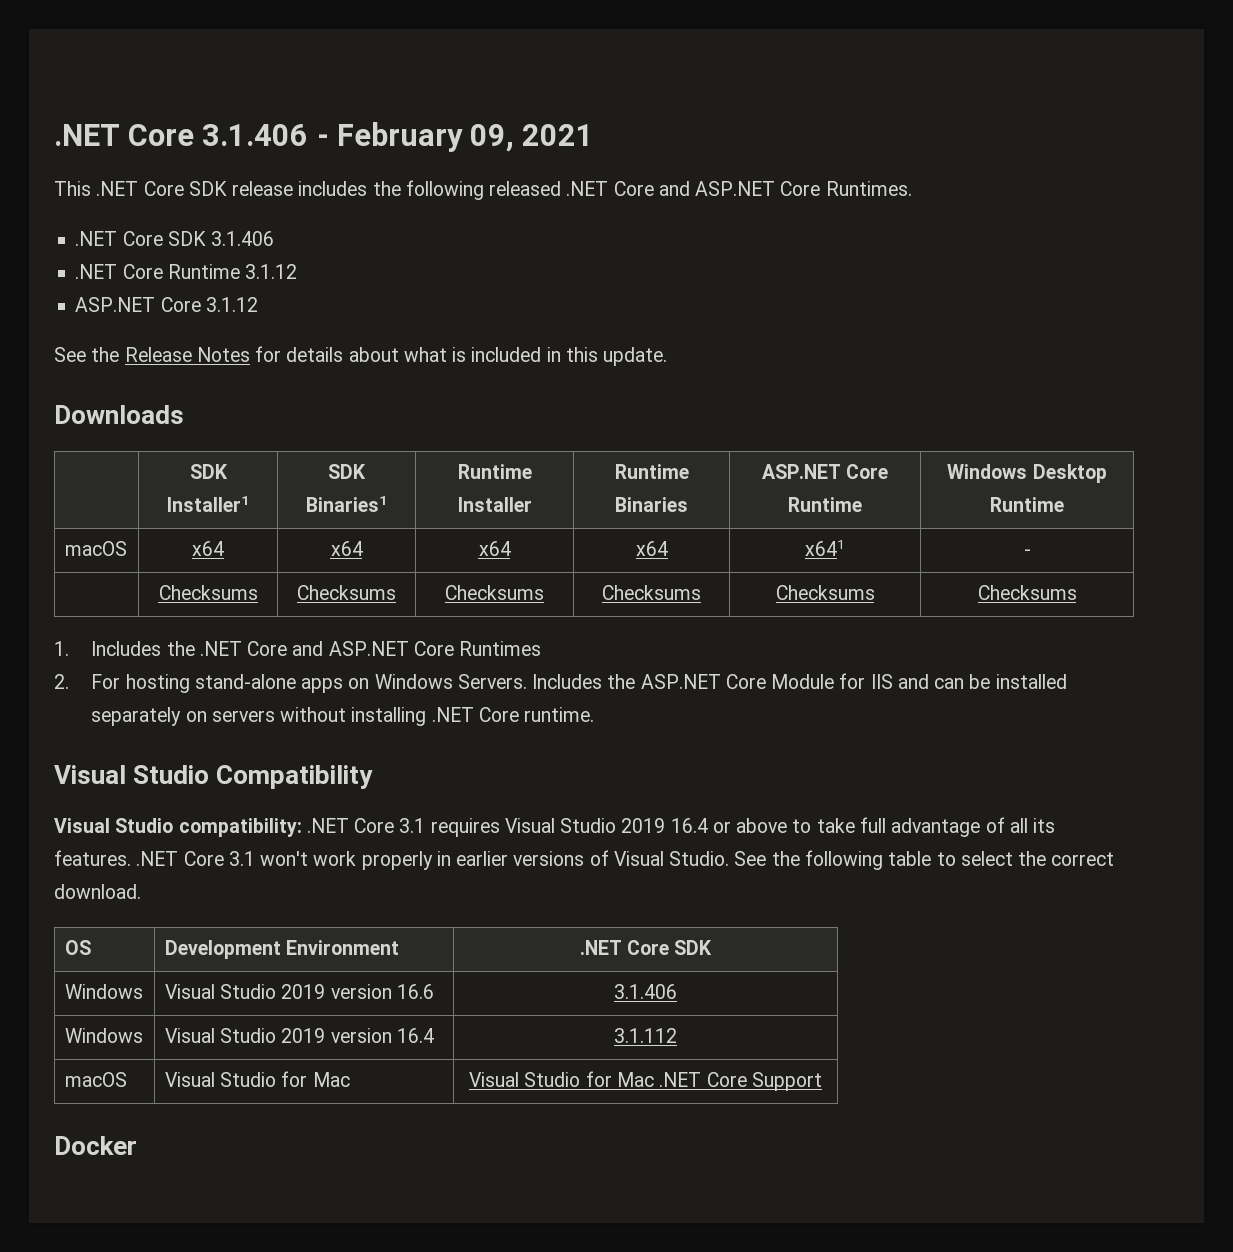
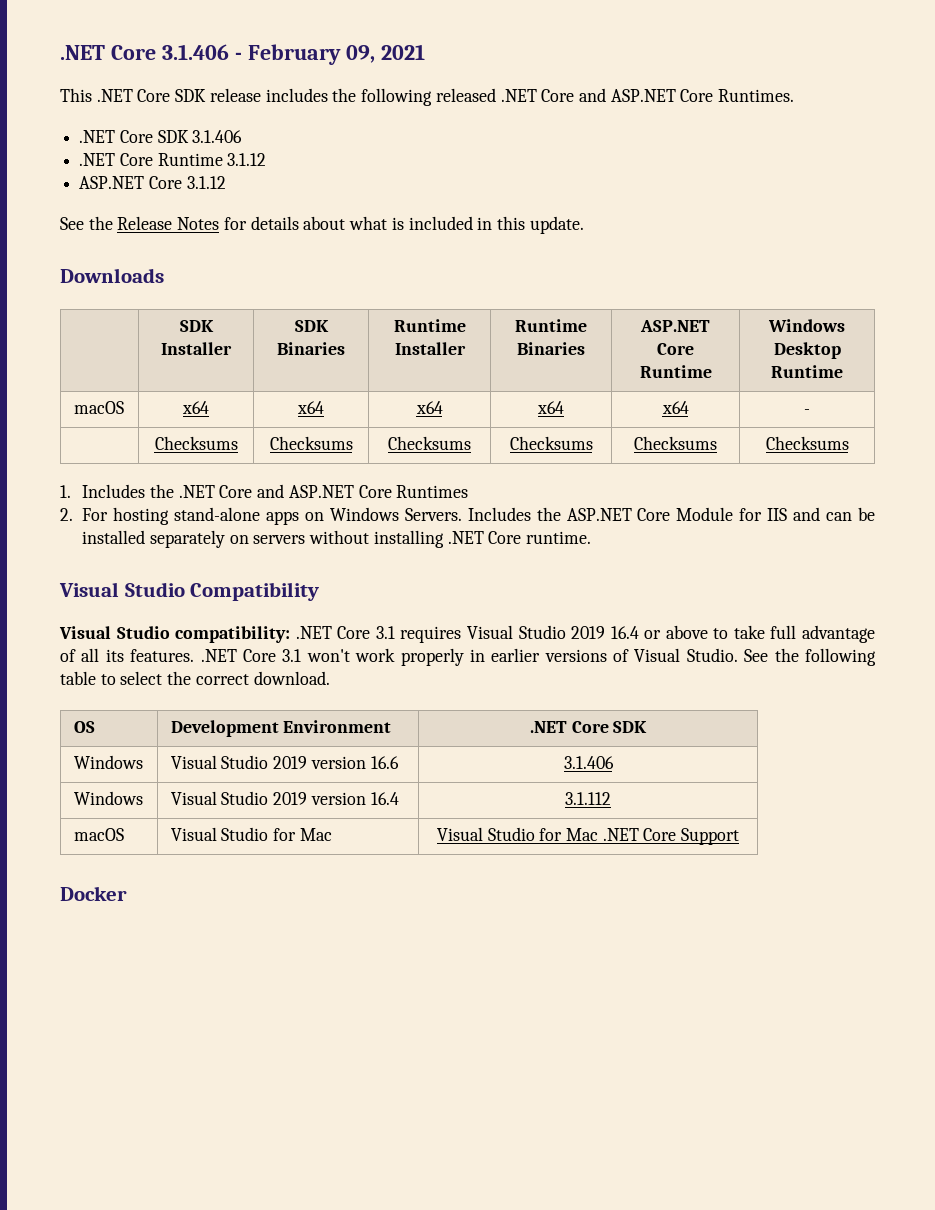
- | SDK Installer1 | SDK Binaries1 | Runtime Installer | Runtime Binaries | ASP.NET Core Runtime | Windows Desktop Runtime
+ | SDK Installer | SDK Binaries | Runtime Installer | Runtime Binaries | ASP.NET Core Runtime | Windows Desktop Runtime
- macOS | x64 | x64 | x64 | x64 | x641 | -
+ macOS | x64 | x64 | x64 | x64 | x64 | -

